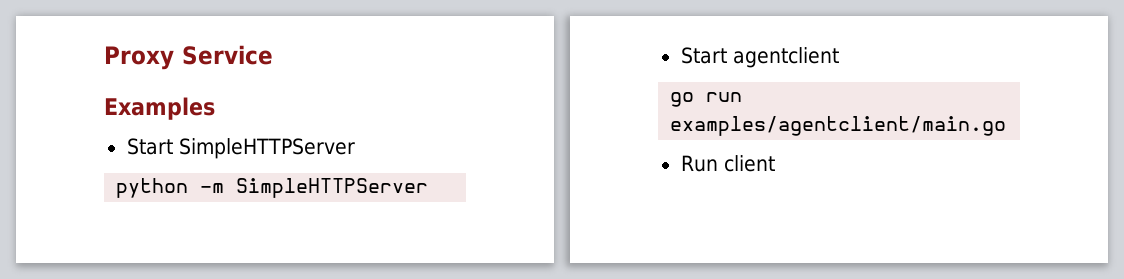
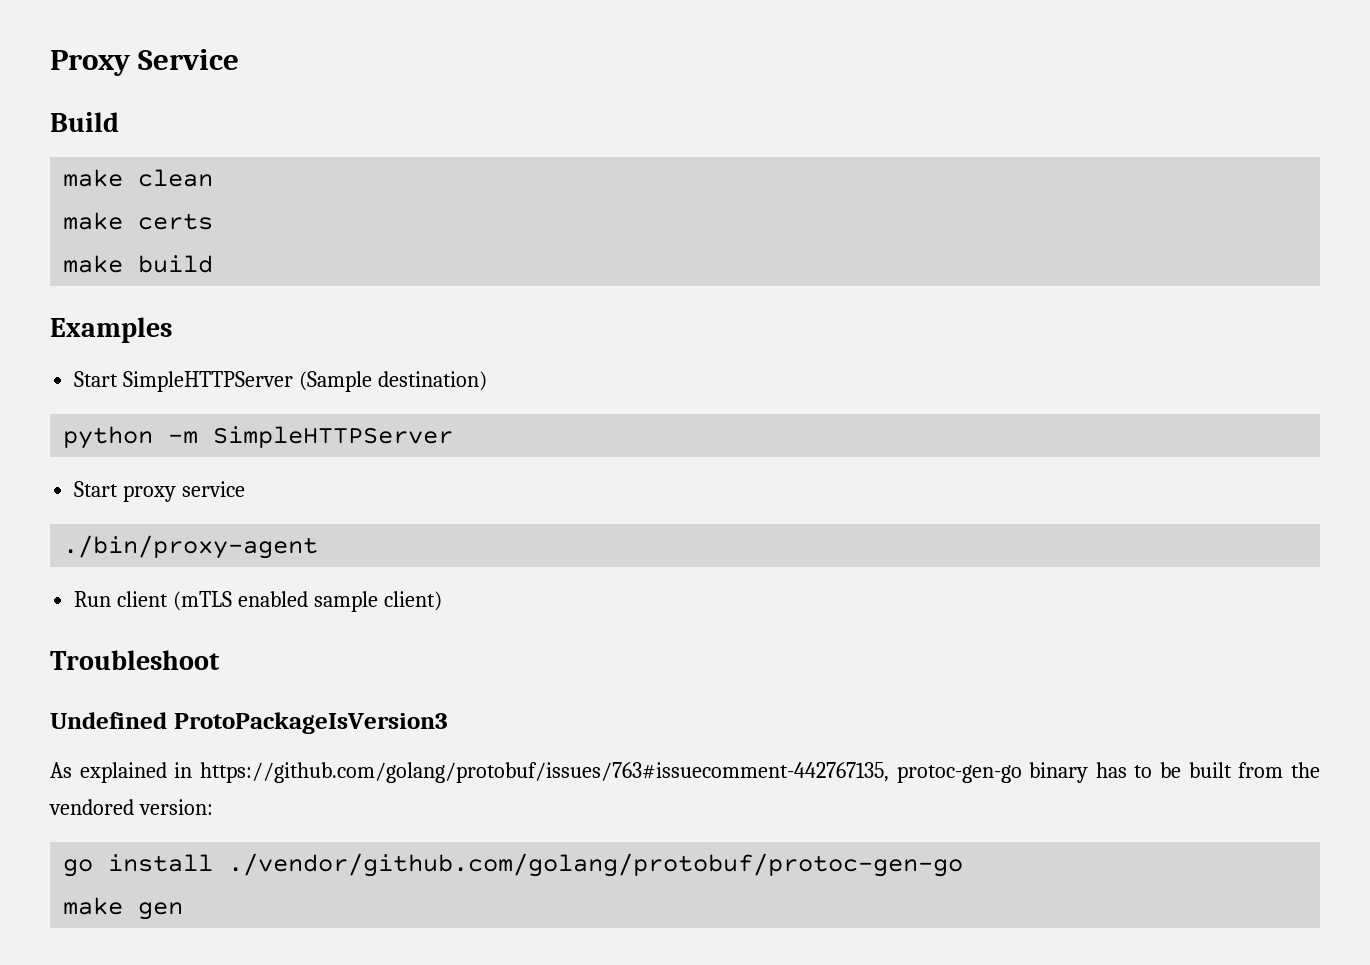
+ Build
+ make clean
+ make certs
+ make build
- Start SimpleHTTPServer
+ Start SimpleHTTPServer (Sample destination)
- Start agentclient
- go run examples/agentclient/main.go
- Run client
+ Start proxy service
+ ./bin/proxy-agent
+ Run client (mTLS enabled sample client)
+ Troubleshoot
+ Undefined ProtoPackageIsVersion3
+ As explained in https://github.com/golang/protobuf/issues/763#issuecomment-442767135, protoc-gen-go binary has to be built from the vendored version:
+ go install ./vendor/github.com/golang/protobuf/protoc-gen-go
+ make gen

